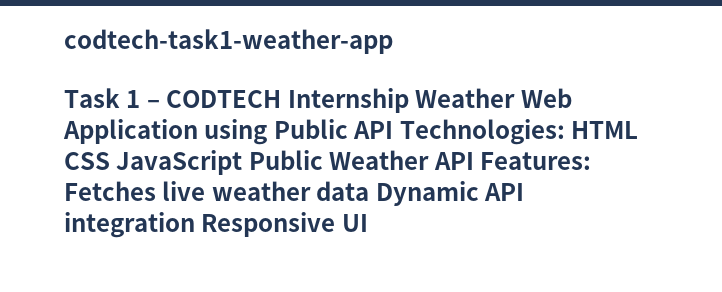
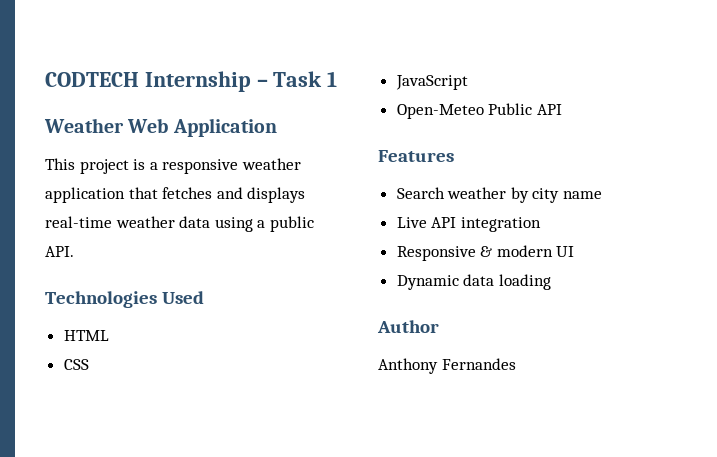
- codtech-task1-weather-app
- Task 1 – CODTECH Internship Weather Web Application using Public API Technologies: HTML CSS JavaScript Public Weather API Features: Fetches live weather data Dynamic API integration Responsive UI
+ CODTECH Internship – Task 1
+ Weather Web Application
+ This project is a responsive weather application that fetches and displays real-time weather data using a public API.
+ Technologies Used
+ HTML
+ CSS
+ JavaScript
+ Open-Meteo Public API
+ Features
+ Search weather by city name
+ Live API integration
+ Responsive & modern UI
+ Dynamic data loading
+ Author
+ Anthony Fernandes

